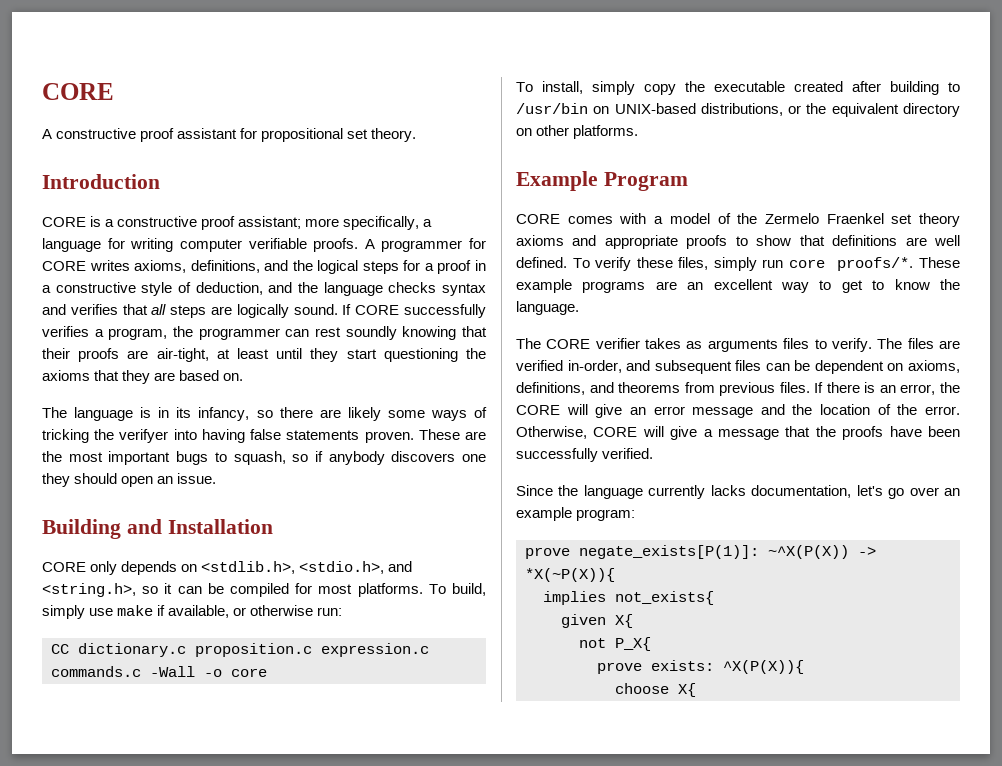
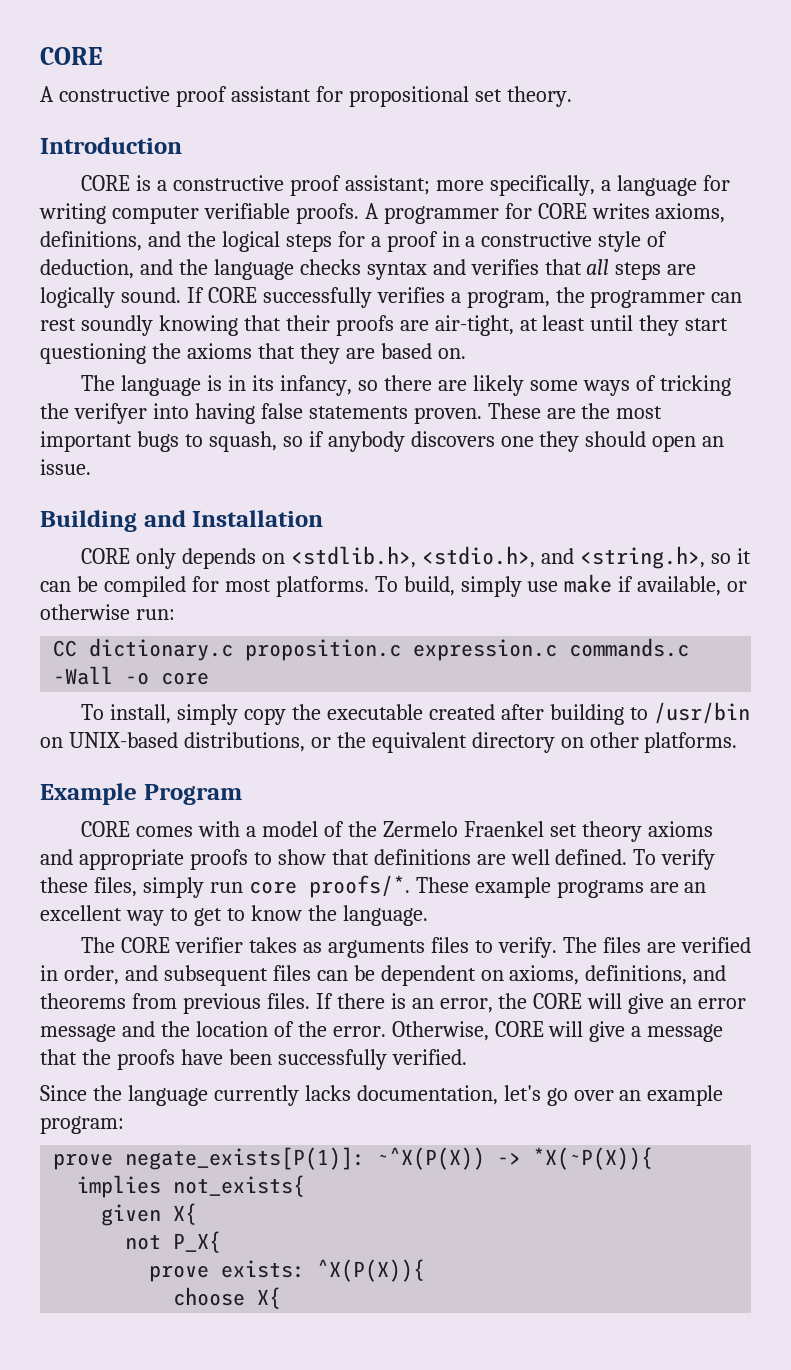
- The files are verified in-order, and subsequent files can be dependent on axioms, definitions, and theorems from previous files.
+ The files are verified in order, and subsequent files can be dependent on axioms, definitions, and theorems from previous files.

